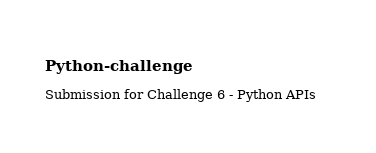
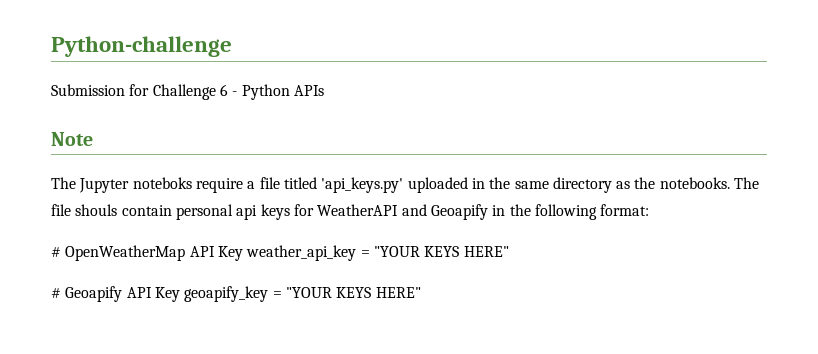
+ Note
+ The Jupyter noteboks require a file titled 'api_keys.py' uploaded in the same directory as the notebooks. The file shouls contain personal api keys for WeatherAPI and Geoapify in the following format:
+ # OpenWeatherMap API Key weather_api_key = "YOUR KEYS HERE"
+ # Geoapify API Key geoapify_key = "YOUR KEYS HERE"

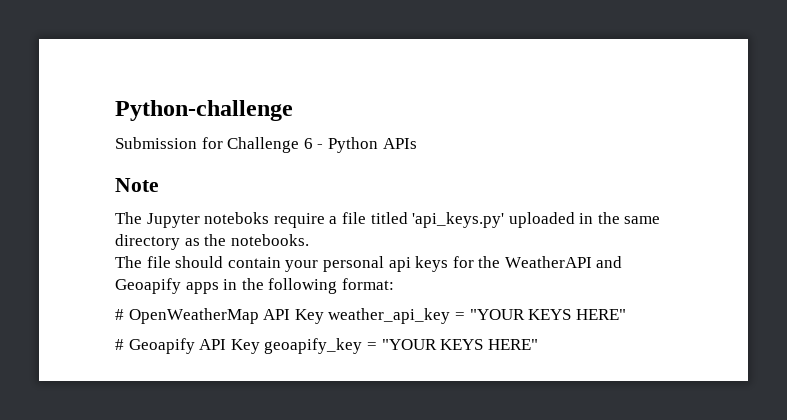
- The Jupyter noteboks require a file titled 'api_keys.py' uploaded in the same directory as the notebooks. The file shouls contain personal api keys for WeatherAPI and Geoapify in the following format:
+ The Jupyter noteboks require a file titled 'api_keys.py' uploaded in the same directory as the notebooks.
+ The file should contain your personal api keys for the WeatherAPI and Geoapify apps in the following format:

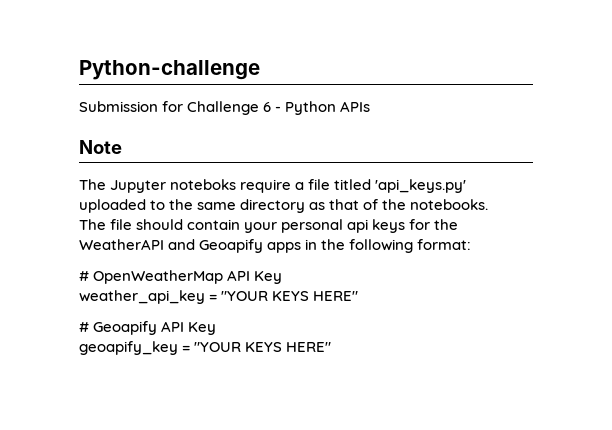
- The Jupyter noteboks require a file titled 'api_keys.py' uploaded in the same directory as the notebooks.
+ The Jupyter noteboks require a file titled 'api_keys.py' uploaded to the same directory as that of the notebooks.
- # OpenWeatherMap API Key weather_api_key = "YOUR KEYS HERE"
+ # OpenWeatherMap API Key
+ weather_api_key = "YOUR KEYS HERE"
- # Geoapify API Key geoapify_key = "YOUR KEYS HERE"
+ # Geoapify API Key
+ geoapify_key = "YOUR KEYS HERE"

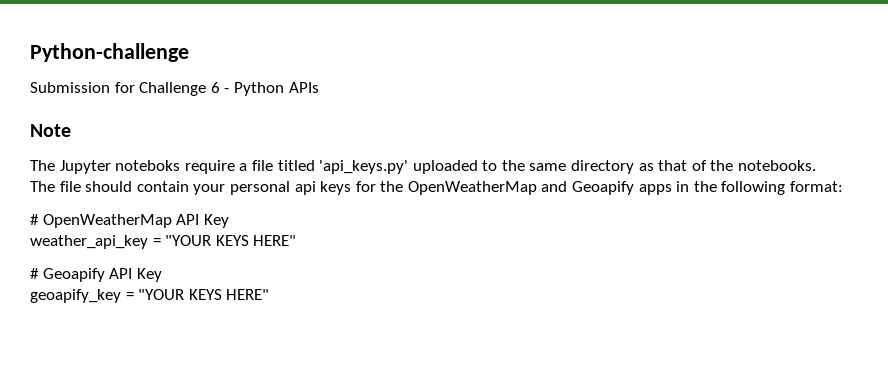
- The file should contain your personal api keys for the WeatherAPI and Geoapify apps in the following format:
+ The file should contain your personal api keys for the OpenWeatherMap and Geoapify apps in the following format:

